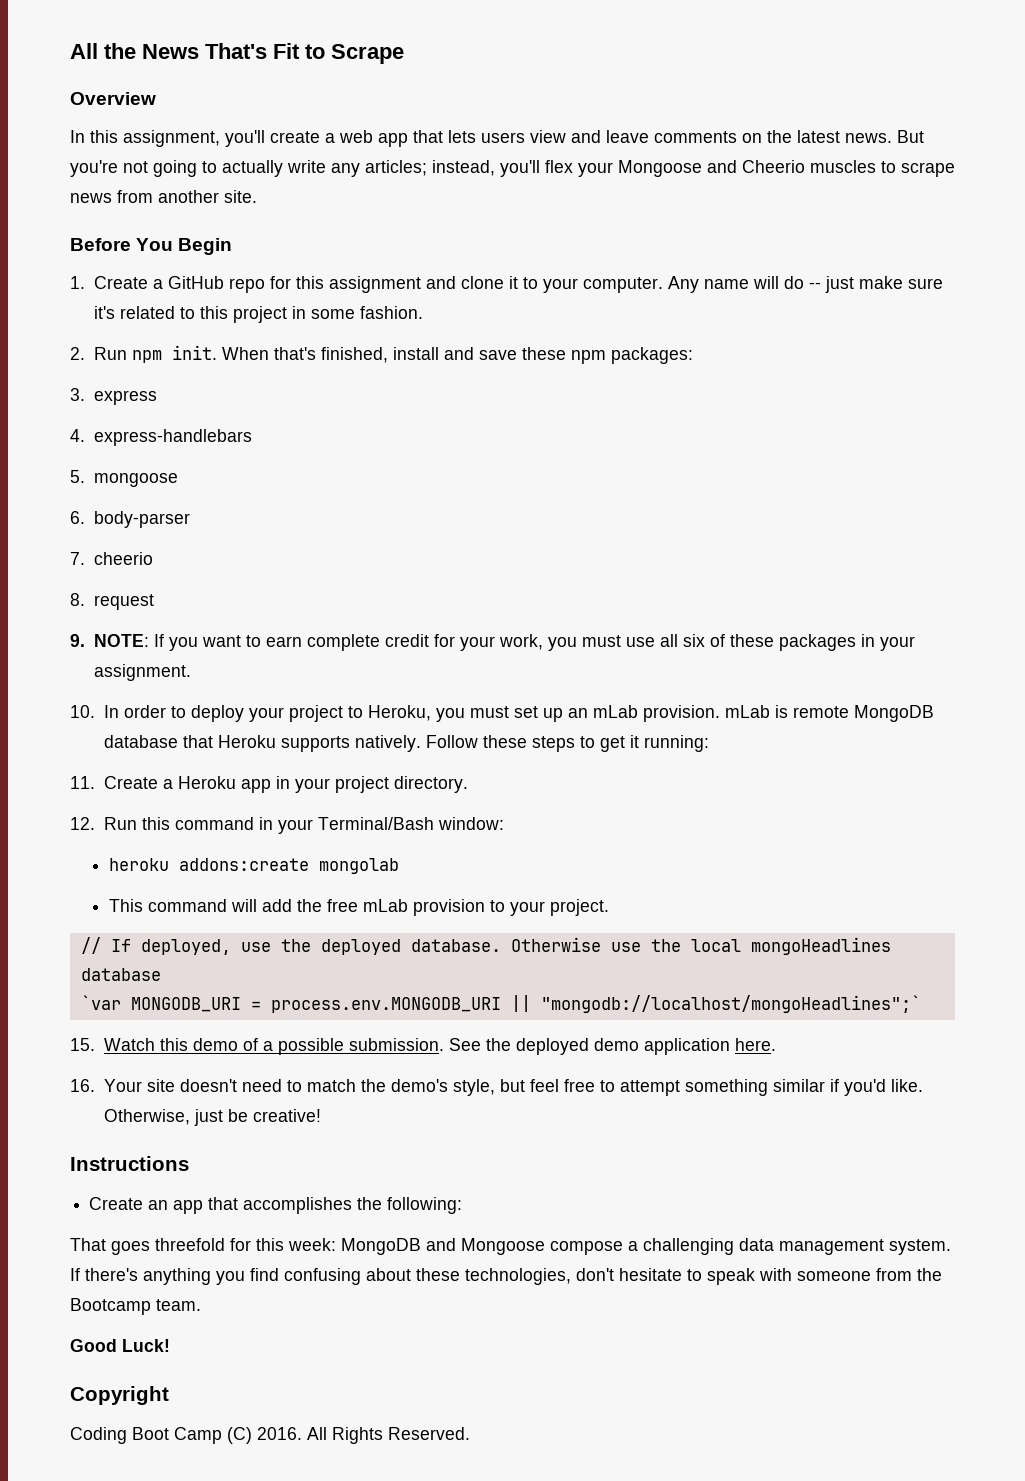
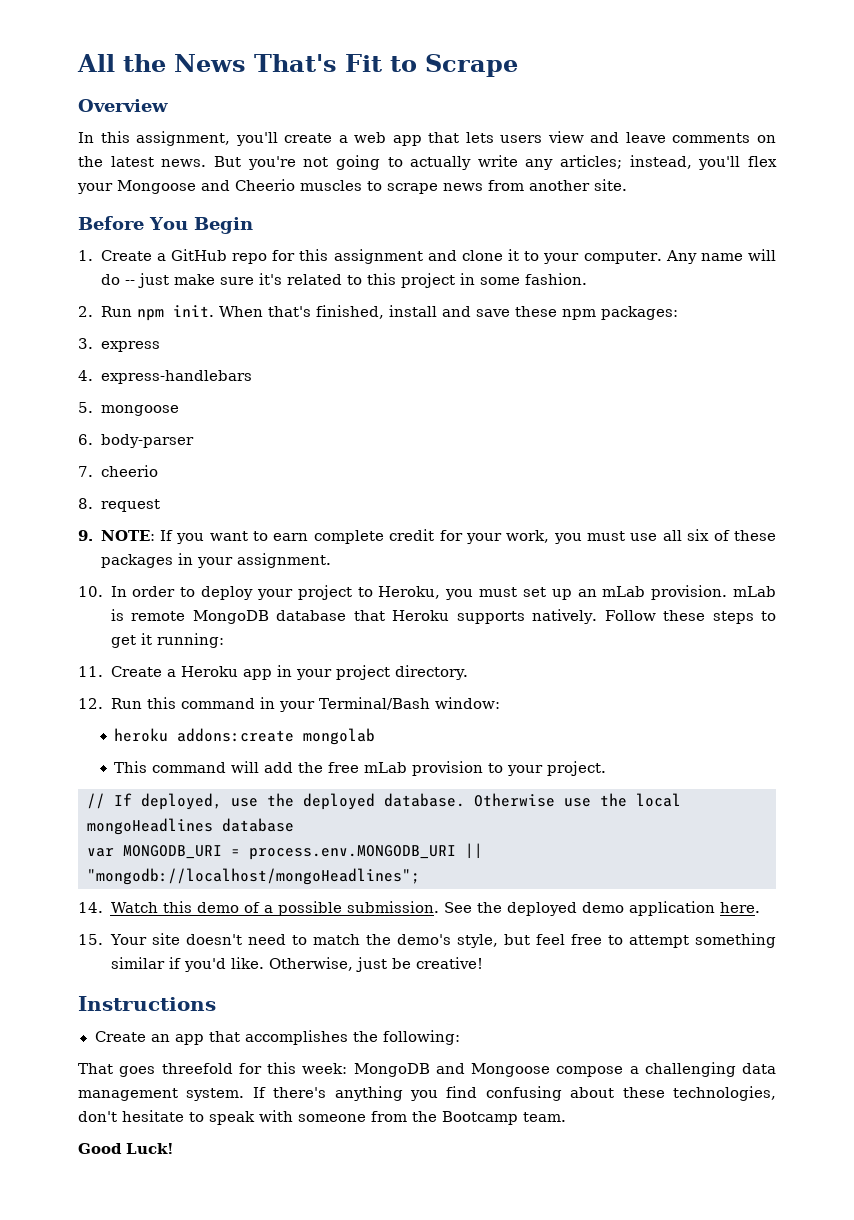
- `var MONGODB_URI = process.env.MONGODB_URI || "mongodb://localhost/mongoHeadlines";`
- 15. Watch this demo of a possible submission.
+ var MONGODB_URI = process.env.MONGODB_URI || "mongodb://localhost/mongoHeadlines";
+ 14. Watch this demo of a possible submission.
- 16. Your site doesn't need to match the demo's style, but feel free to attempt something similar if you'd like.
+ 15. Your site doesn't need to match the demo's style, but feel free to attempt something similar if you'd like.
- Copyright
- Coding Boot Camp (C) 2016. All Rights Reserved.

